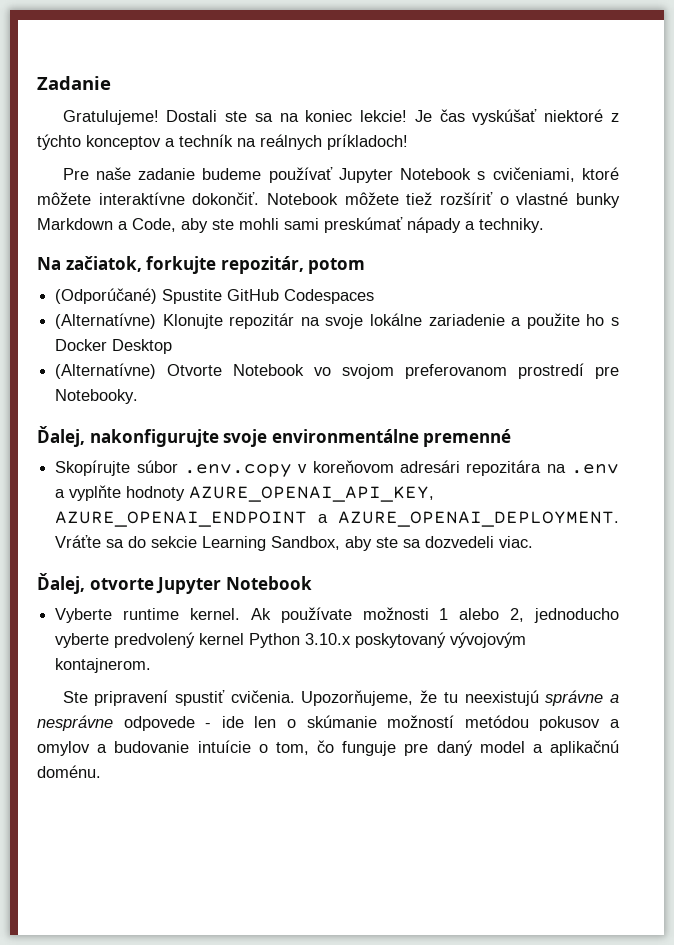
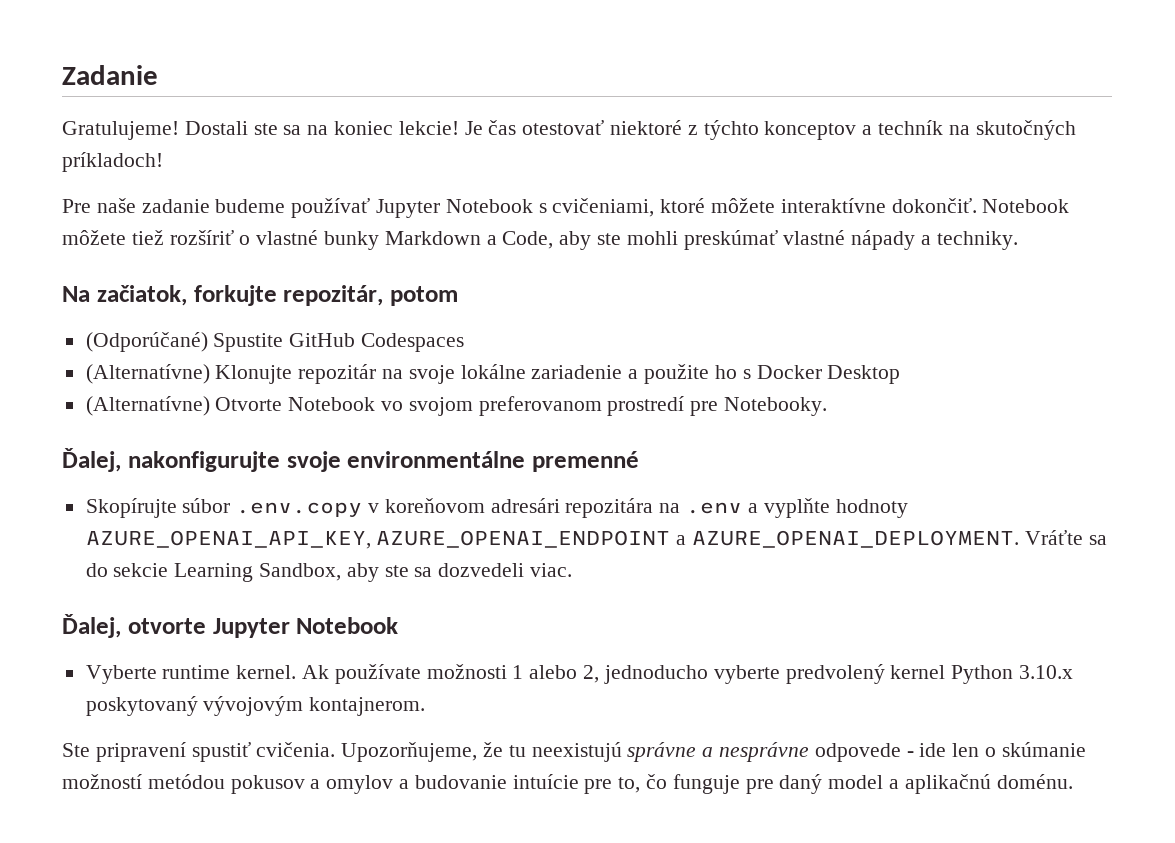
- Je čas vyskúšať niektoré z týchto konceptov a techník na reálnych príkladoch!
+ Je čas otestovať niektoré z týchto konceptov a techník na skutočných príkladoch!
- Notebook môžete tiež rozšíriť o vlastné bunky Markdown a Code, aby ste mohli sami preskúmať nápady a techniky.
+ Notebook môžete tiež rozšíriť o vlastné bunky Markdown a Code, aby ste mohli preskúmať vlastné nápady a techniky.
- Upozorňujeme, že tu neexistujú správne a nesprávne odpovede - ide len o skúmanie možností metódou pokusov a omylov a budovanie intuície o tom, čo funguje pre daný model a aplikačnú doménu.
+ Upozorňujeme, že tu neexistujú správne a nesprávne odpovede - ide len o skúmanie možností metódou pokusov a omylov a budovanie intuície pre to, čo funguje pre daný model a aplikačnú doménu.

